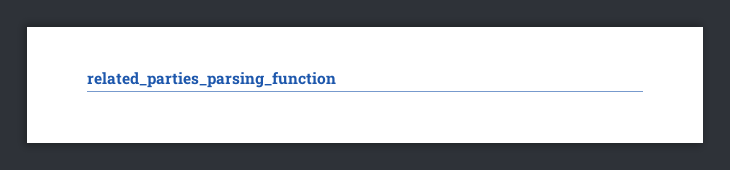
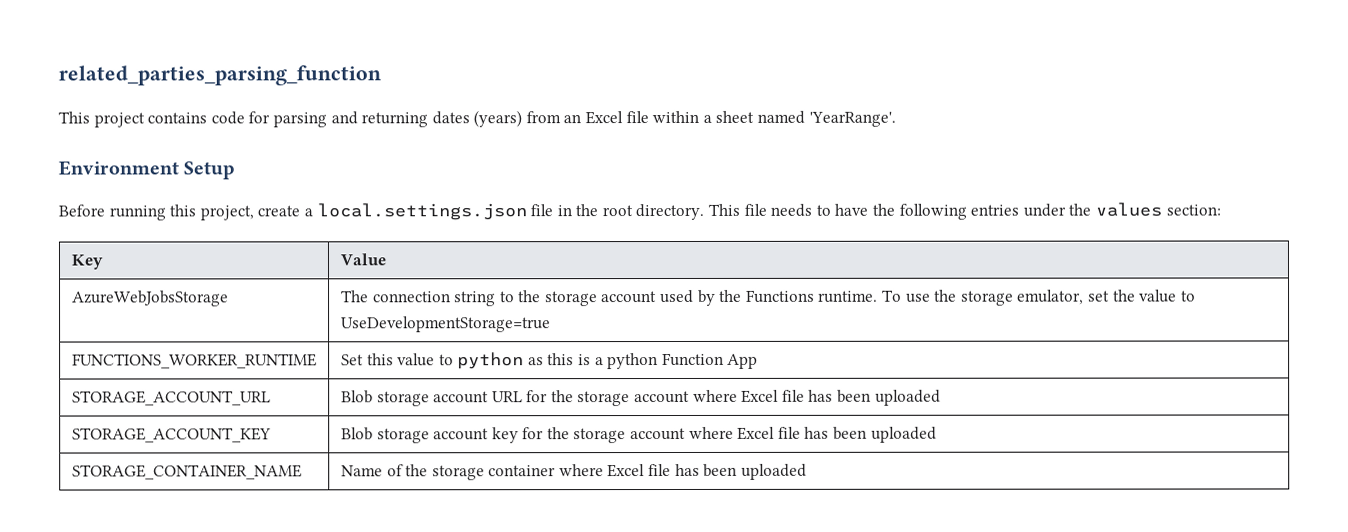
+ This project contains code for parsing and returning dates (years) from an Excel file within a sheet named 'YearRange'.
+ Environment Setup
+ Before running this project, create a local.settings.json file in the root directory. This file needs to have the following entries under the values section:
+ Key | Value
+ AzureWebJobsStorage | The connection string to the storage account used by the Functions runtime. To use the storage emulator, set the value to UseDevelopmentStorage=true
+ FUNCTIONS_WORKER_RUNTIME | Set this value to python as this is a python Function App
+ STORAGE_ACCOUNT_URL | Blob storage account URL for the storage account where Excel file has been uploaded
+ STORAGE_ACCOUNT_KEY | Blob storage account key for the storage account where Excel file has been uploaded
+ STORAGE_CONTAINER_NAME | Name of the storage container where Excel file has been uploaded

